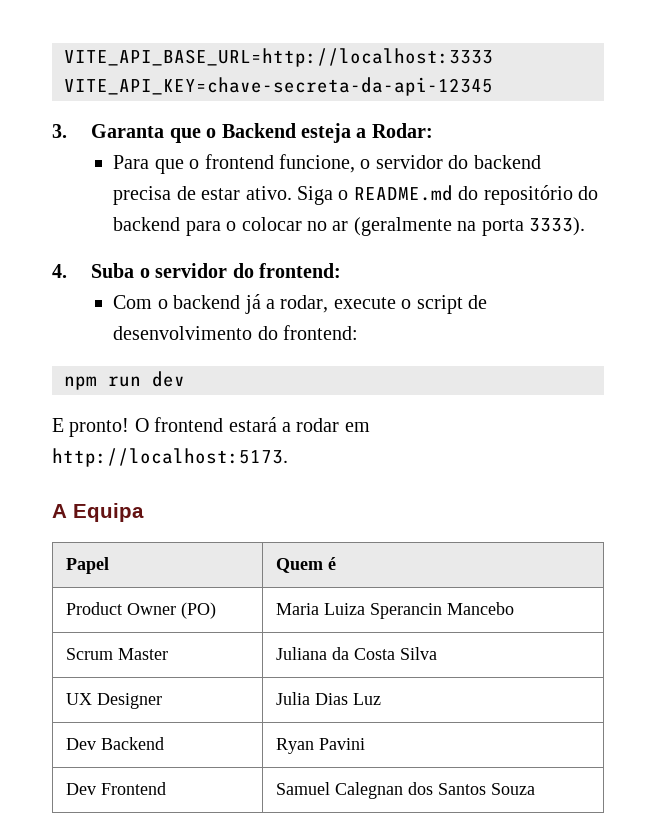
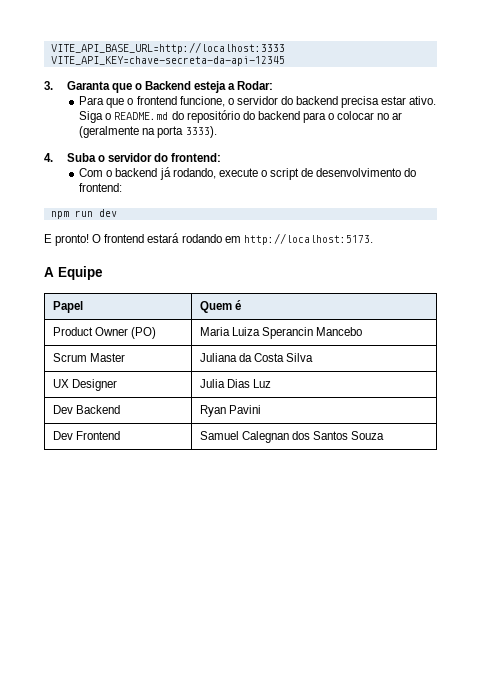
- Para que o frontend funcione, o servidor do backend precisa de estar ativo.
+ Para que o frontend funcione, o servidor do backend precisa estar ativo.
- Com o backend já a rodar, execute o script de desenvolvimento do frontend:
+ Com o backend já rodando, execute o script de desenvolvimento do frontend:
- O frontend estará a rodar em http://localhost:5173.
+ O frontend estará rodando em http://localhost:5173.
- A Equipa
+ A Equipe

